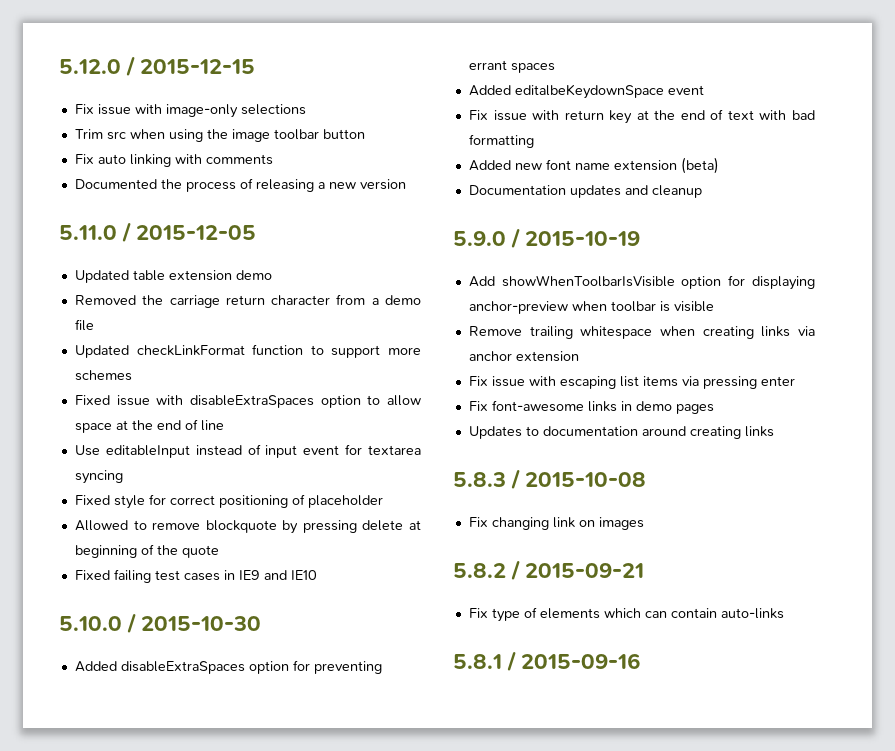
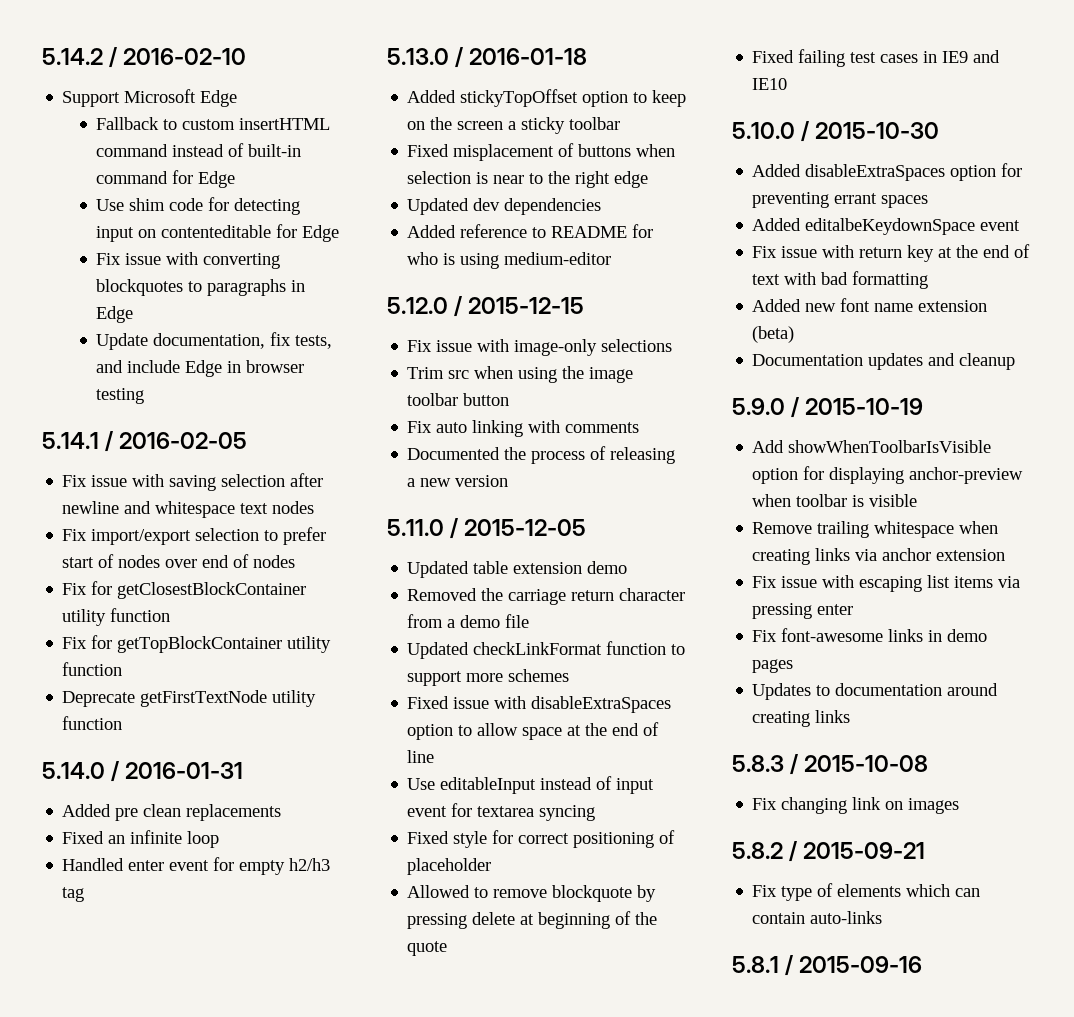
+ 5.14.2 / 2016-02-10
+ Support Microsoft Edge
+ Fallback to custom insertHTML command instead of built-in command for Edge
+ Use shim code for detecting input on contenteditable for Edge
+ Fix issue with converting blockquotes to paragraphs in Edge
+ Update documentation, fix tests, and include Edge in browser testing
+ 5.14.1 / 2016-02-05
+ Fix issue with saving selection after newline and whitespace text nodes
+ Fix import/export selection to prefer start of nodes over end of nodes
+ Fix for getClosestBlockContainer utility function
+ Fix for getTopBlockContainer utility function
+ Deprecate getFirstTextNode utility function
+ 5.14.0 / 2016-01-31
+ Added pre clean replacements
+ Fixed an infinite loop
+ Handled enter event for empty h2/h3 tag
+ 5.13.0 / 2016-01-18
+ Added stickyTopOffset option to keep on the screen a sticky toolbar
+ Fixed misplacement of buttons when selection is near to the right edge
+ Updated dev dependencies
+ Added reference to README for who is using medium-editor

